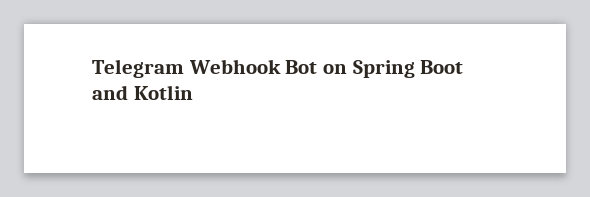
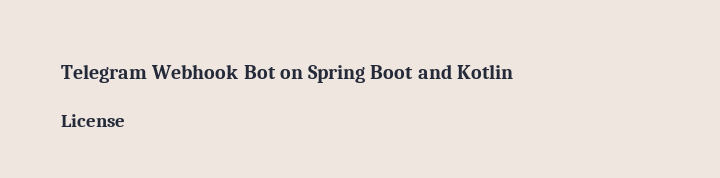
+ License

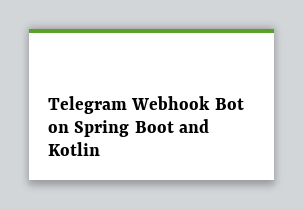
- License

